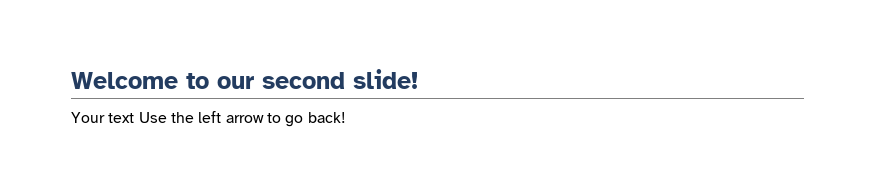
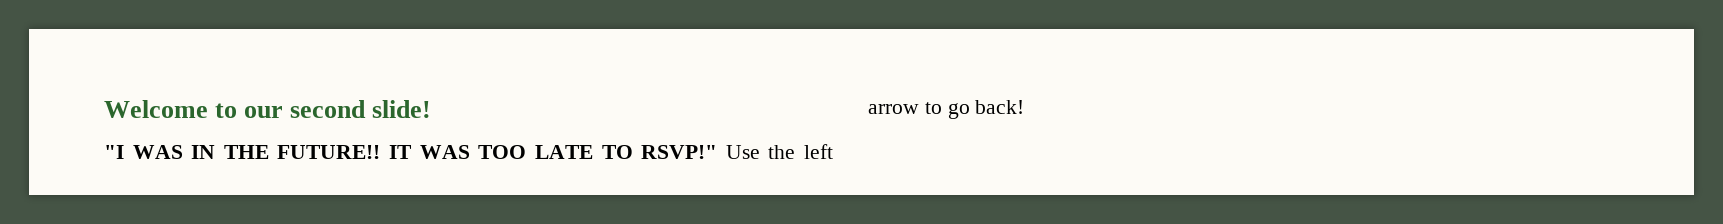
- Your text Use the left arrow to go back!
+ "I WAS IN THE FUTURE!! IT WAS TOO LATE TO RSVP!" Use the left arrow to go back!

